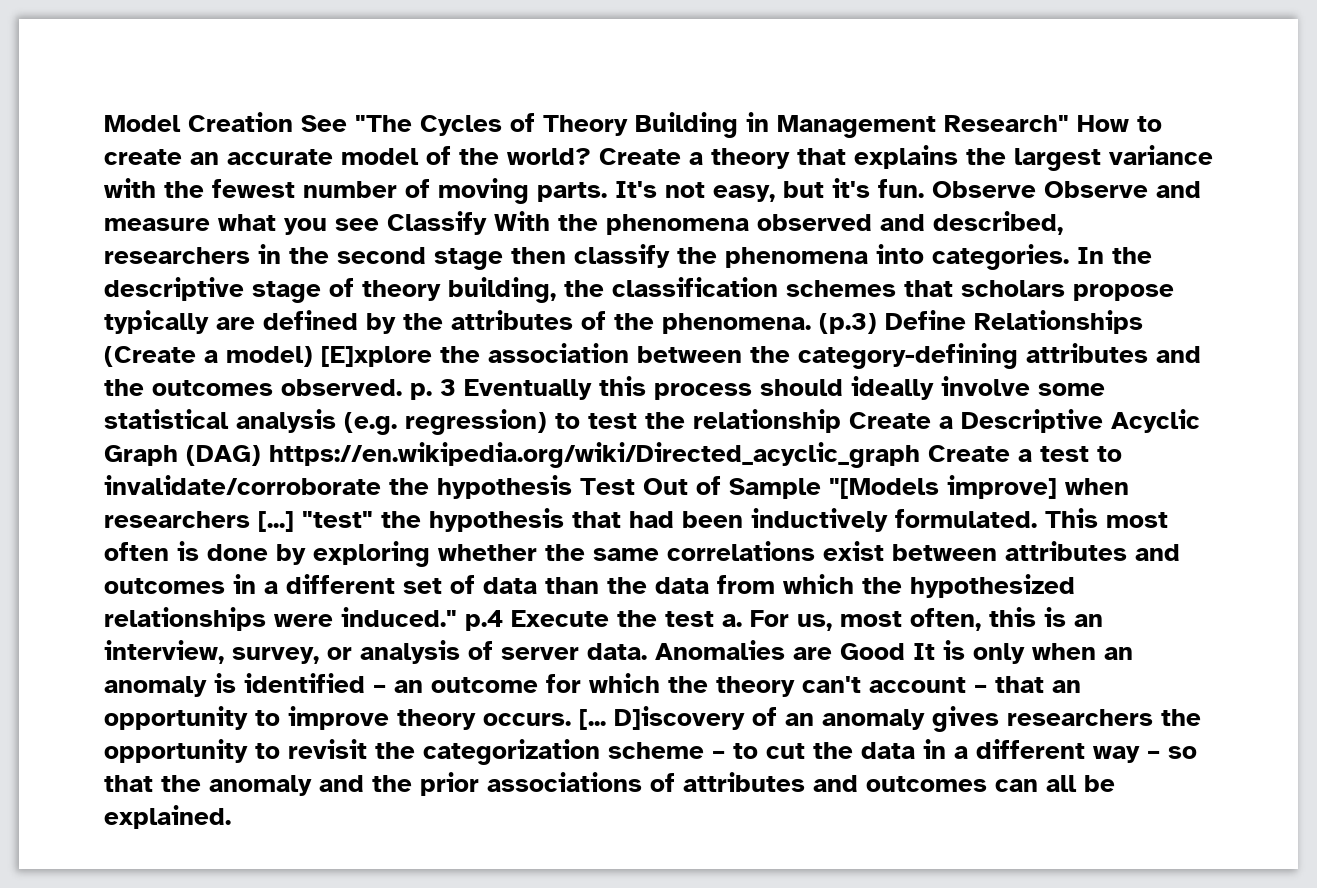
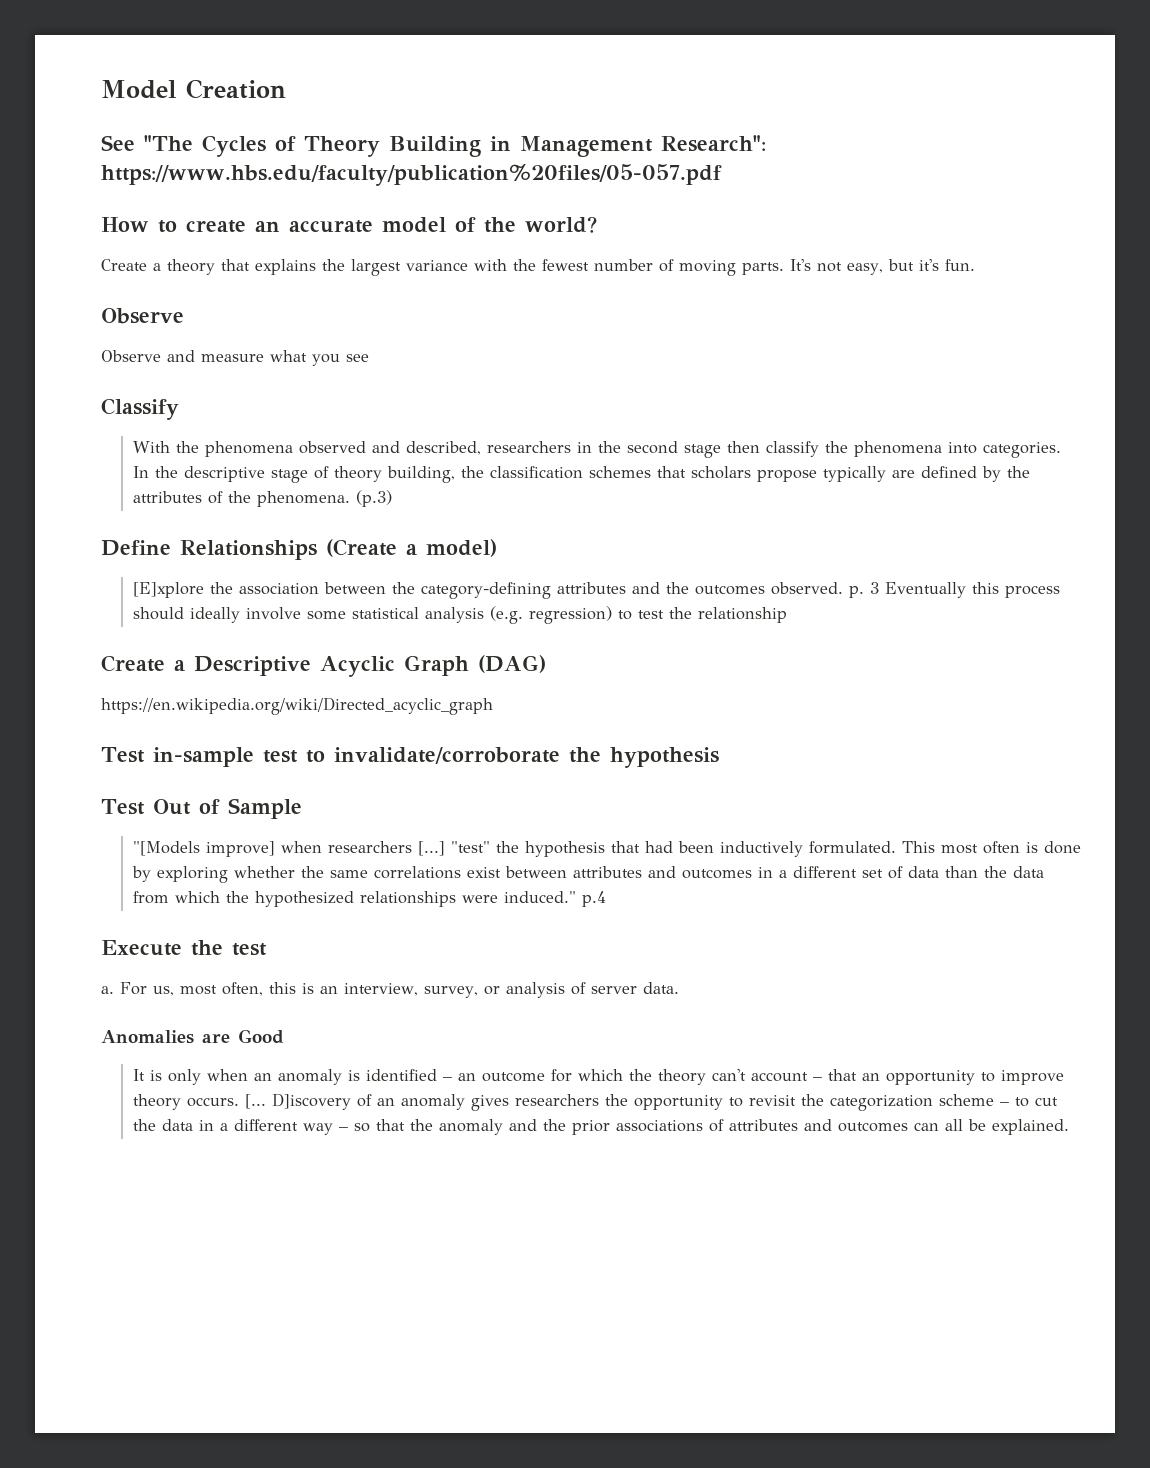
- Model Creation See "The Cycles of Theory Building in Management Research" How to create an accurate model of the world? Create a theory that explains the largest variance with the fewest number of moving parts.
+ Model Creation
+ See "The Cycles of Theory Building in Management Research": https://www.hbs.edu/faculty/publication%20files/05-057.pdf
+ How to create an accurate model of the world?
+ Create a theory that explains the largest variance with the fewest number of moving parts.
- It's not easy, but it's fun. Observe Observe and measure what you see Classify With the phenomena observed and described, researchers in the second stage then classify the phenomena into categories.
+ It's not easy, but it's fun.
+ Observe
+ Observe and measure what you see
+ Classify
+ With the phenomena observed and described, researchers in the second stage then classify the phenomena into categories.
- (p.3) Define Relationships (Create a model) [E]xplore the association between the category-defining attributes and the outcomes observed. p. 3 Eventually this process should ideally involve some statistical analysis (e.g. regression) to test the relationship Create a Descriptive Acyclic Graph (DAG) https://en.wikipedia.org/wiki/Directed_acyclic_graph Create a test to invalidate/corroborate the hypothesis Test Out of Sample "[Models improve] when researchers [...]
+ (p.3)
+ Define Relationships (Create a model)
+ [E]xplore the association between the category-defining attributes and the outcomes observed. p. 3 Eventually this process should ideally involve some statistical analysis (e.g. regression) to test the relationship
+ Create a Descriptive Acyclic Graph (DAG)
+ https://en.wikipedia.org/wiki/Directed_acyclic_graph
+ Test in-sample test to invalidate/corroborate the hypothesis
+ Test Out of Sample
+ "[Models improve] when researchers [...]
- This most often is done by exploring whether the same correlations exist between attributes and outcomes in a different set of data than the data from which the hypothesized relationships were induced." p.4 Execute the test a.
+ This most often is done by exploring whether the same correlations exist between attributes and outcomes in a different set of data than the data from which the hypothesized relationships were induced." p.4
+ Execute the test
+ a.
- For us, most often, this is an interview, survey, or analysis of server data. Anomalies are Good It is only when an anomaly is identified – an outcome for which the theory can't account – that an opportunity to improve theory occurs.
+ For us, most often, this is an interview, survey, or analysis of server data.
+ Anomalies are Good
+ It is only when an anomaly is identified – an outcome for which the theory can't account – that an opportunity to improve theory occurs.

